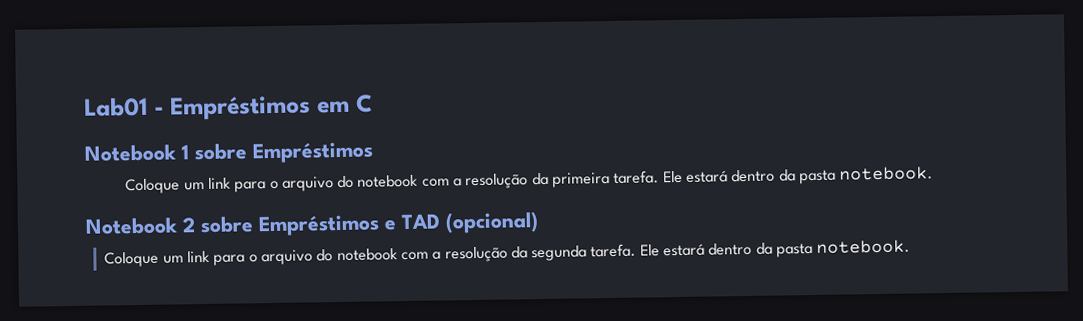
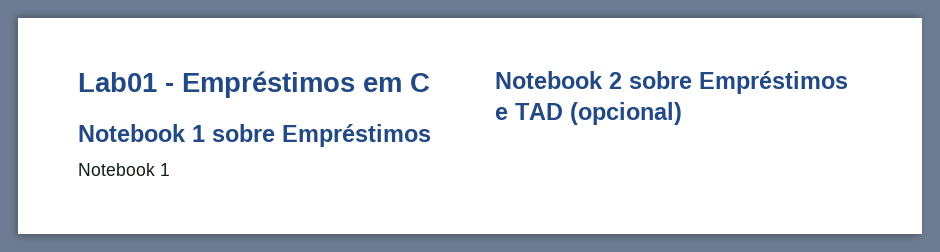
  Notebook 1 sobre Empréstimos
- Coloque um link para o arquivo do notebook com a resolução da primeira tarefa. Ele estará dentro da pasta notebook.
+ Notebook 1
- Coloque um link para o arquivo do notebook com a resolução da segunda tarefa. Ele estará dentro da pasta notebook.

